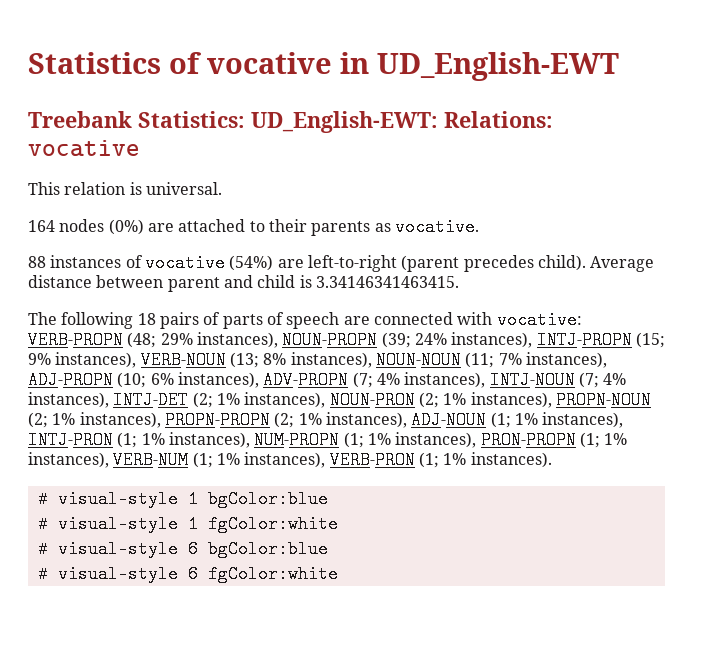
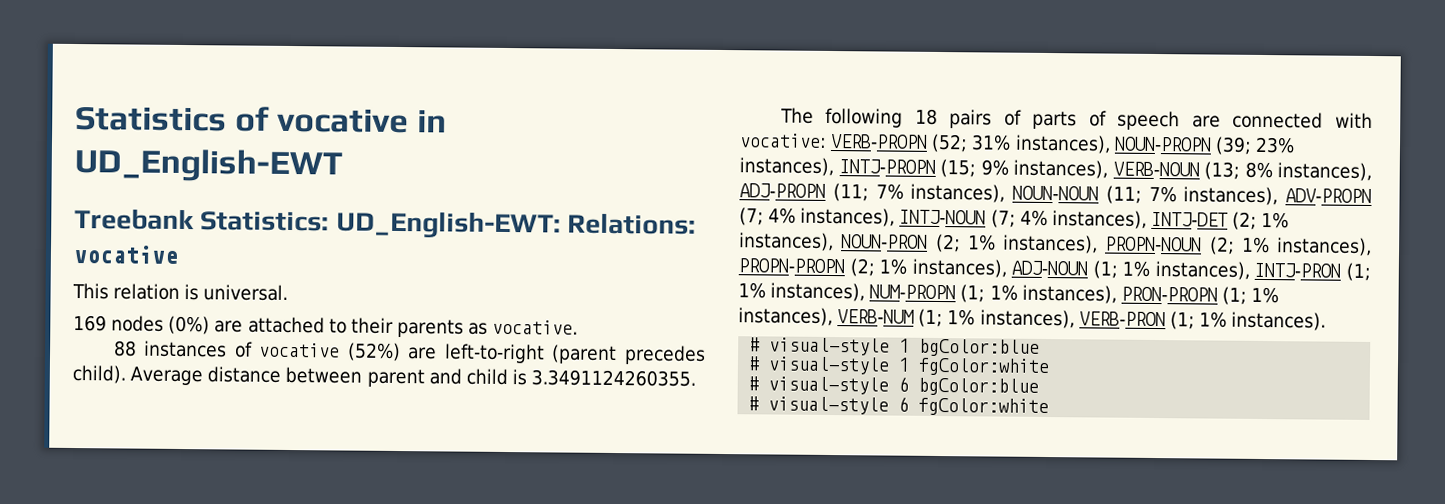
- 164 nodes (0%) are attached to their parents as vocative.
+ 169 nodes (0%) are attached to their parents as vocative.
- 88 instances of vocative (54%) are left-to-right (parent precedes child).
+ 88 instances of vocative (52%) are left-to-right (parent precedes child).
- Average distance between parent and child is 3.34146341463415.
+ Average distance between parent and child is 3.3491124260355.
- VERB-PROPN (48; 29% instances), NOUN-PROPN (39;
+ VERB-PROPN (52; 31% instances), NOUN-PROPN (39;
- 24% instances), INTJ-PROPN (15;
+ 23% instances), INTJ-PROPN (15;
- 8% instances), NOUN-NOUN (11; 7% instances), ADJ-PROPN (10; 6% instances), ADV-PROPN (7;
+ 8% instances), ADJ-PROPN (11; 7% instances), NOUN-NOUN (11; 7% instances), ADV-PROPN (7;

